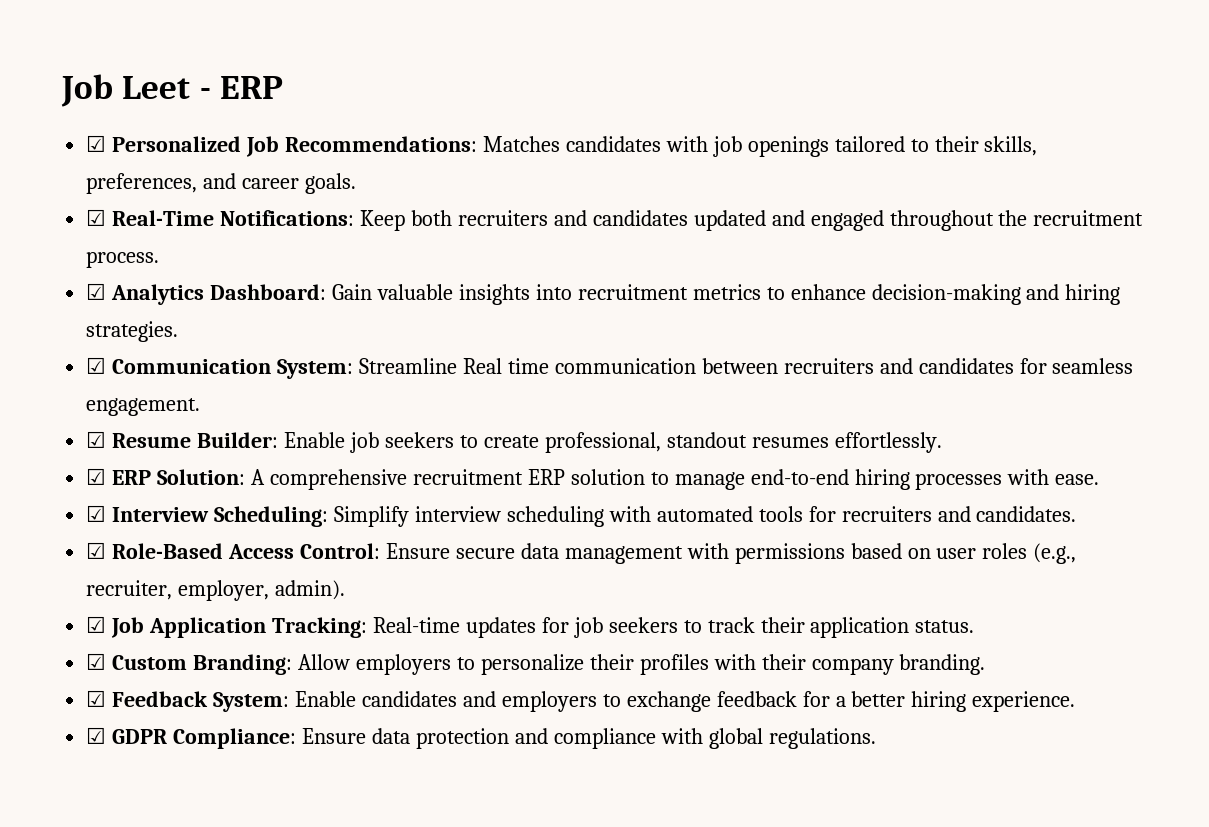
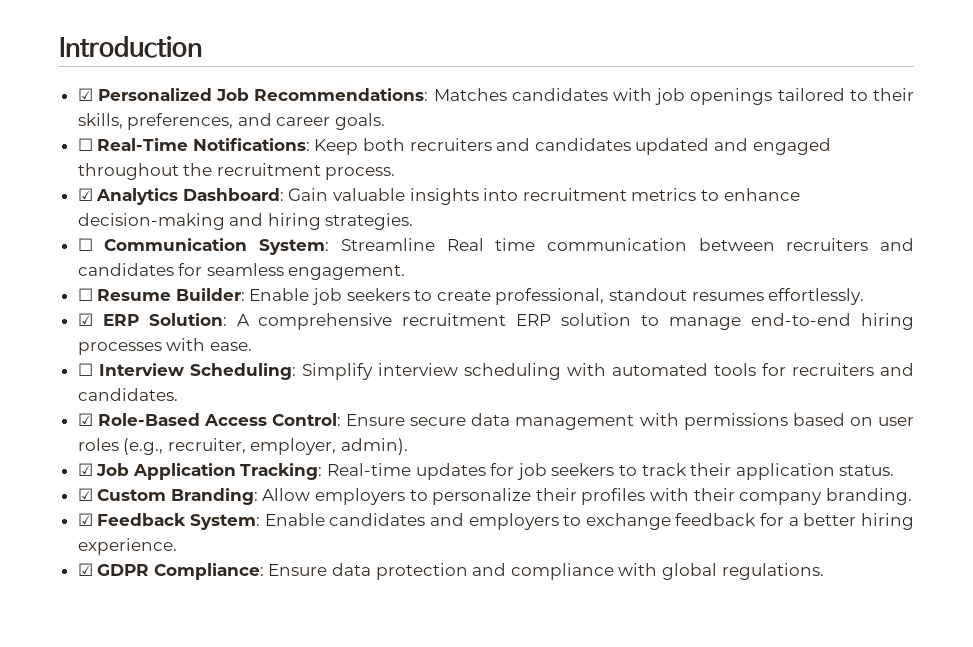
- Job Leet - ERP
+ Introduction
- ☑ Real-Time Notifications: Keep both recruiters and candidates updated and engaged throughout the recruitment process.
+ ☐ Real-Time Notifications: Keep both recruiters and candidates updated and engaged throughout the recruitment process.
- ☑ Communication System: Streamline Real time communication between recruiters and candidates for seamless engagement.
+ ☐ Communication System: Streamline Real time communication between recruiters and candidates for seamless engagement.
- ☑ Resume Builder: Enable job seekers to create professional, standout resumes effortlessly.
+ ☐ Resume Builder: Enable job seekers to create professional, standout resumes effortlessly.
- ☑ Interview Scheduling: Simplify interview scheduling with automated tools for recruiters and candidates.
+ ☐ Interview Scheduling: Simplify interview scheduling with automated tools for recruiters and candidates.

